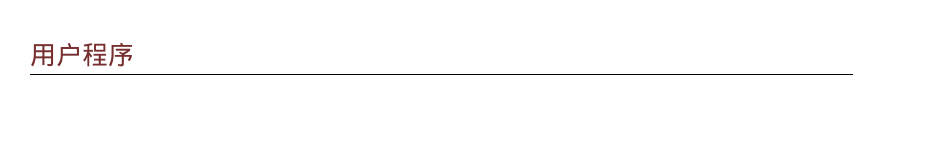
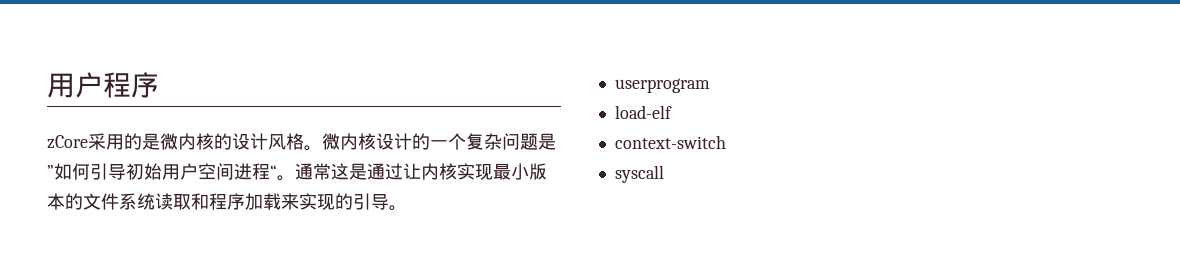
+ zCore采用的是微内核的设计风格。微内核设计的一个复杂问题是”如何引导初始用户空间进程“。通常这是通过让内核实现最小版本的文件系统读取和程序加载来实现的引导。
+ userprogram
+ load-elf
+ context-switch
+ syscall

